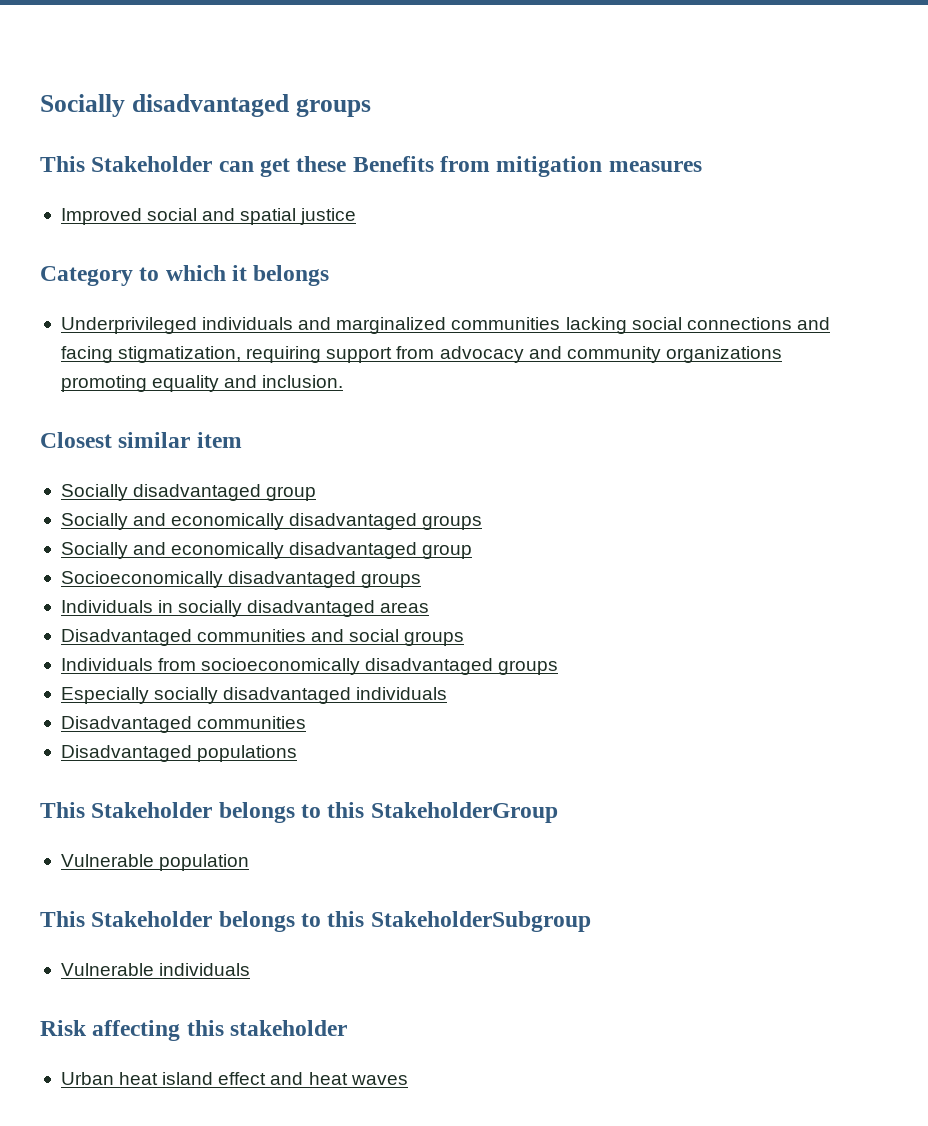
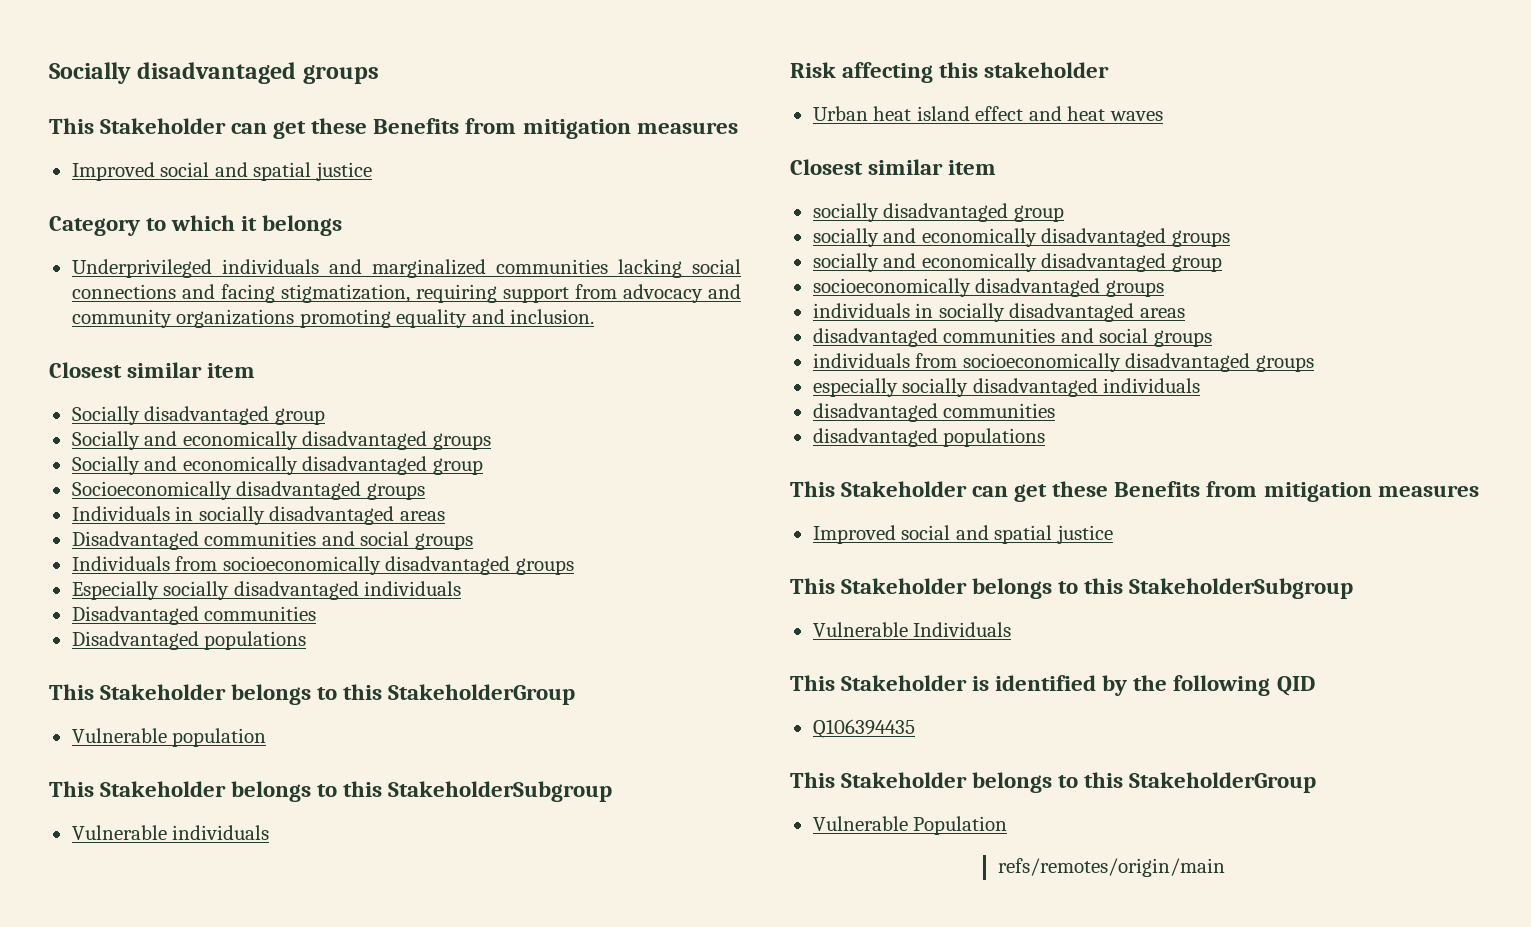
  Urban heat island effect and heat waves
+ Closest similar item
+ socially disadvantaged group
+ socially and economically disadvantaged groups
+ socially and economically disadvantaged group
+ socioeconomically disadvantaged groups
+ individuals in socially disadvantaged areas
+ disadvantaged communities and social groups
+ individuals from socioeconomically disadvantaged groups
+ especially socially disadvantaged individuals
+ disadvantaged communities
+ disadvantaged populations
+ This Stakeholder can get these Benefits from mitigation measures
+ Improved social and spatial justice
+ This Stakeholder belongs to this StakeholderSubgroup
+ Vulnerable Individuals
+ This Stakeholder is identified by the following QID
+ Q106394435
+ This Stakeholder belongs to this StakeholderGroup
+ Vulnerable Population
+ refs/remotes/origin/main

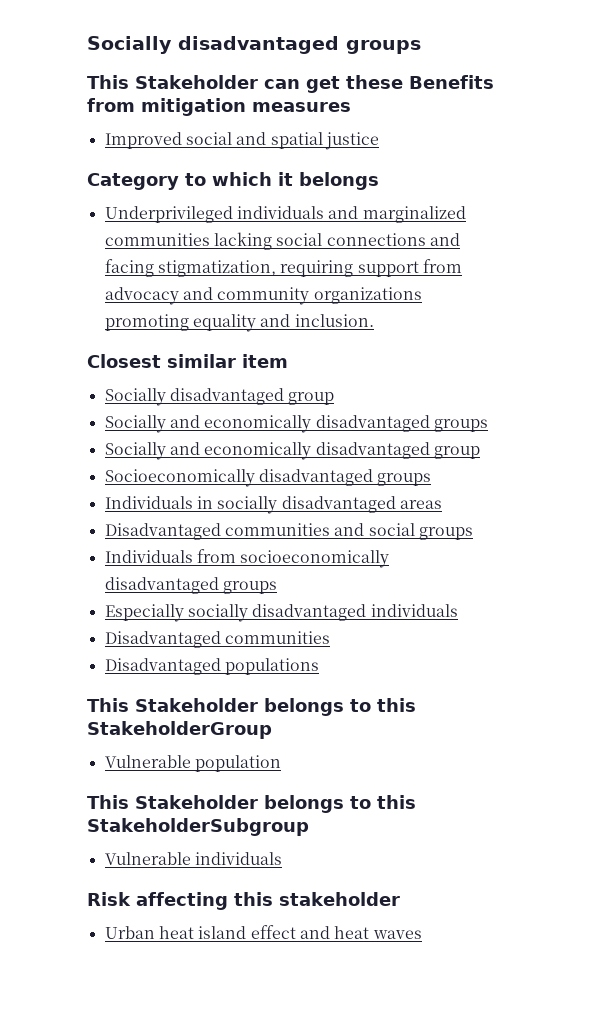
  Urban heat island effect and heat waves
- Closest similar item
- socially disadvantaged group
- socially and economically disadvantaged groups
- socially and economically disadvantaged group
- socioeconomically disadvantaged groups
- individuals in socially disadvantaged areas
- disadvantaged communities and social groups
- individuals from socioeconomically disadvantaged groups
- especially socially disadvantaged individuals
- disadvantaged communities
- disadvantaged populations
- This Stakeholder can get these Benefits from mitigation measures
- Improved social and spatial justice
- This Stakeholder belongs to this StakeholderSubgroup
- Vulnerable Individuals
- This Stakeholder is identified by the following QID
- Q106394435
- This Stakeholder belongs to this StakeholderGroup
- Vulnerable Population
- refs/remotes/origin/main

